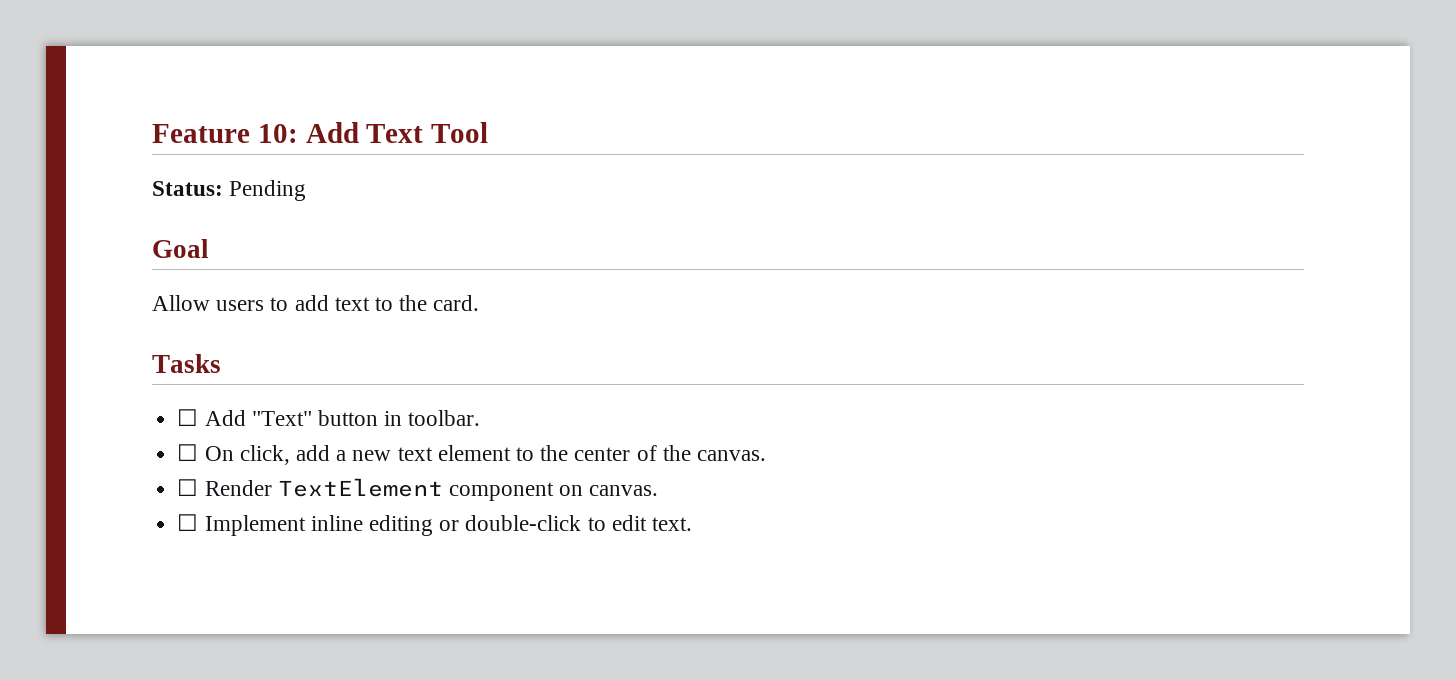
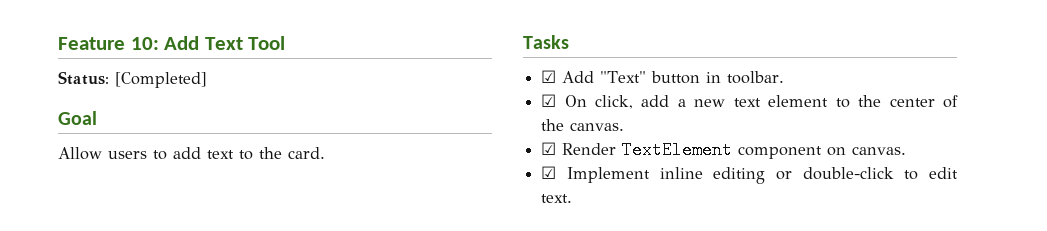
- Status: Pending
+ Status: [Completed]
- ☐ Add "Text" button in toolbar.
+ ☑ Add "Text" button in toolbar.
- ☐ On click, add a new text element to the center of the canvas.
+ ☑ On click, add a new text element to the center of the canvas.
- ☐ Render TextElement component on canvas.
+ ☑ Render TextElement component on canvas.
- ☐ Implement inline editing or double-click to edit text.
+ ☑ Implement inline editing or double-click to edit text.

